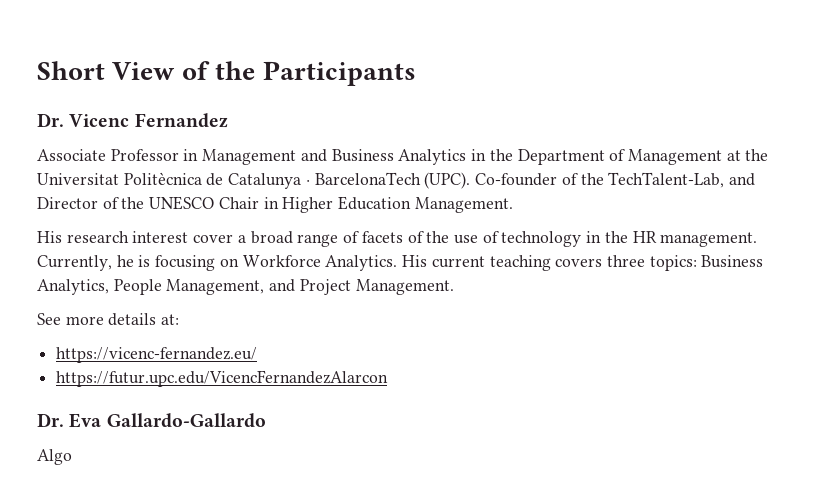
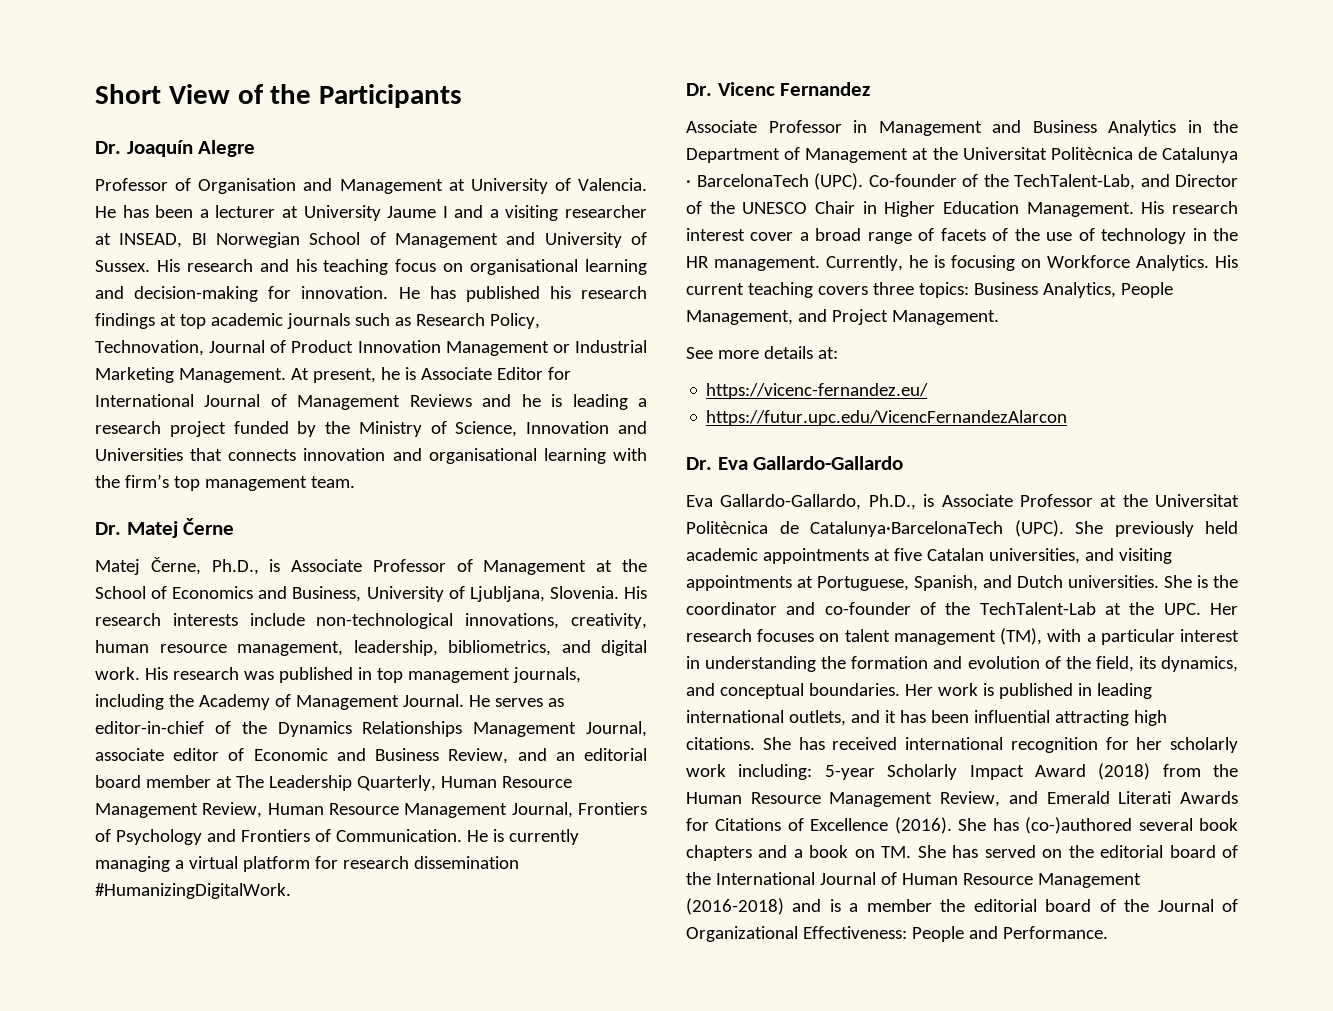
+ Dr. Joaquín Alegre
+ Professor of Organisation and Management at University of Valencia. He has been a lecturer at University Jaume I and a visiting researcher at INSEAD, BI Norwegian School of Management and University of Sussex. His research and his teaching focus on organisational learning and decision-making for innovation. He has published his research findings at top academic journals such as Research Policy, Technovation, Journal of Product Innovation Management or Industrial Marketing Management. At present, he is Associate Editor for International Journal of Management Reviews and he is leading a research project funded by the Ministry of Science, Innovation and Universities that connects innovation and organisational learning with the firm’s top management team.
+ Dr. Matej Černe
+ Matej Černe, Ph.D., is Associate Professor of Management at the School of Economics and Business, University of Ljubljana, Slovenia. His research interests include non-technological innovations, creativity, human resource management, leadership, bibliometrics, and digital work. His research was published in top management journals, including the Academy of Management Journal. He serves as editor-in-chief of the Dynamics Relationships Management Journal, associate editor of Economic and Business Review, and an editorial board member at The Leadership Quarterly, Human Resource Management Review, Human Resource Management Journal, Frontiers of Psychology and Frontiers of Communication. He is currently managing a virtual platform for research dissemination #HumanizingDigitalWork.
- Co-founder of the TechTalent-Lab, and Director of the UNESCO Chair in Higher Education Management.
- His research interest cover a broad range of facets of the use of technology in the HR management.
+ Co-founder of the TechTalent-Lab, and Director of the UNESCO Chair in Higher Education Management. His research interest cover a broad range of facets of the use of technology in the HR management.
- Algo
+ Eva Gallardo-Gallardo, Ph.D., is Associate Professor at the Universitat Politècnica de Catalunya·BarcelonaTech (UPC). She previously held academic appointments at five Catalan universities, and visiting appointments at Portuguese, Spanish, and Dutch universities. She is the coordinator and co-founder of the TechTalent-Lab at the UPC. Her research focuses on talent management (TM), with a particular interest in understanding the formation and evolution of the field, its dynamics, and conceptual boundaries. Her work is published in leading international outlets, and it has been influential attracting high citations. She has received international recognition for her scholarly work including: 5-year Scholarly Impact Award (2018) from the Human Resource Management Review, and Emerald Literati Awards for Citations of Excellence (2016). She has (co-)authored several book chapters and a book on TM. She has served on the editorial board of the International Journal of Human Resource Management (2016-2018) and is a member the editorial board of the Journal of Organizational Effectiveness: People and Performance.

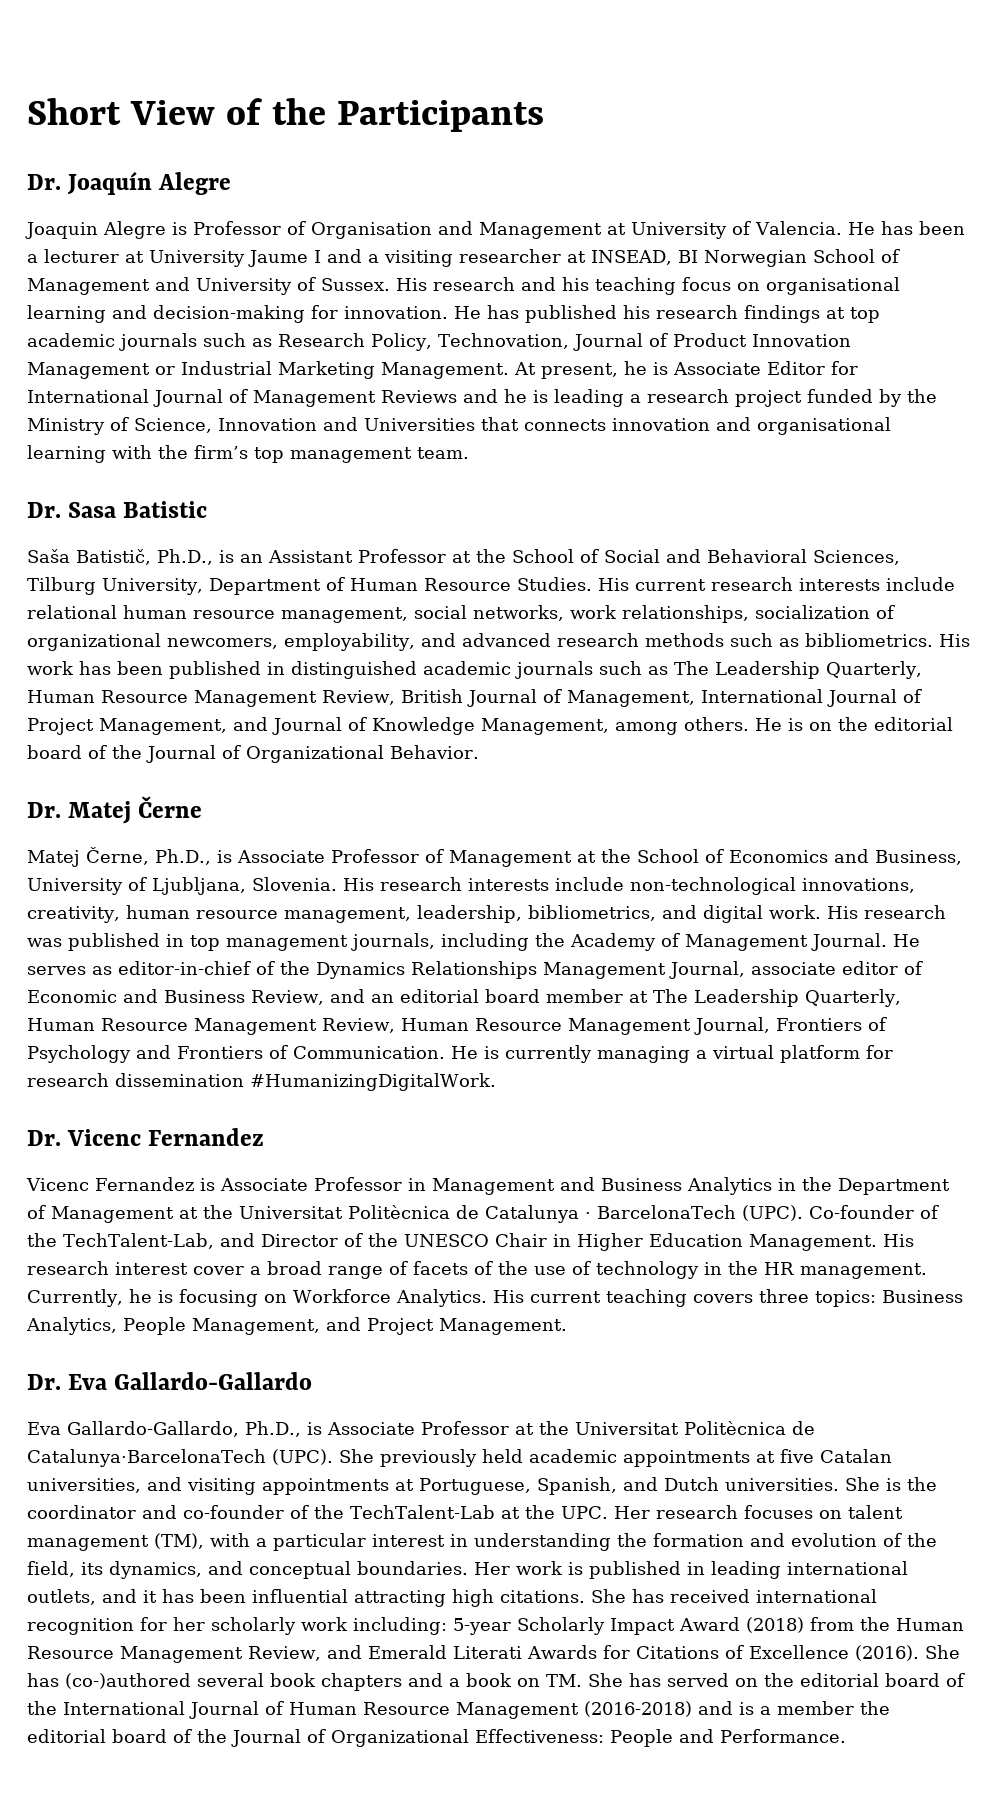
- Professor of Organisation and Management at University of Valencia.
+ Joaquin Alegre is Professor of Organisation and Management at University of Valencia.
+ Dr. Sasa Batistic
+ Saša Batistič, Ph.D., is an Assistant Professor at the School of Social and Behavioral Sciences, Tilburg University, Department of Human Resource Studies. His current research interests include relational human resource management, social networks, work relationships, socialization of organizational newcomers, employability, and advanced research methods such as bibliometrics. His work has been published in distinguished academic journals such as The Leadership Quarterly, Human Resource Management Review, British Journal of Management, International Journal of Project Management, and Journal of Knowledge Management, among others. He is on the editorial board of the Journal of Organizational Behavior.
- Associate Professor in Management and Business Analytics in the Department of Management at the Universitat Politècnica de Catalunya · BarcelonaTech (UPC).
+ Vicenc Fernandez is Associate Professor in Management and Business Analytics in the Department of Management at the Universitat Politècnica de Catalunya · BarcelonaTech (UPC).
- See more details at:
- https://vicenc-fernandez.eu/
- https://futur.upc.edu/VicencFernandezAlarcon

